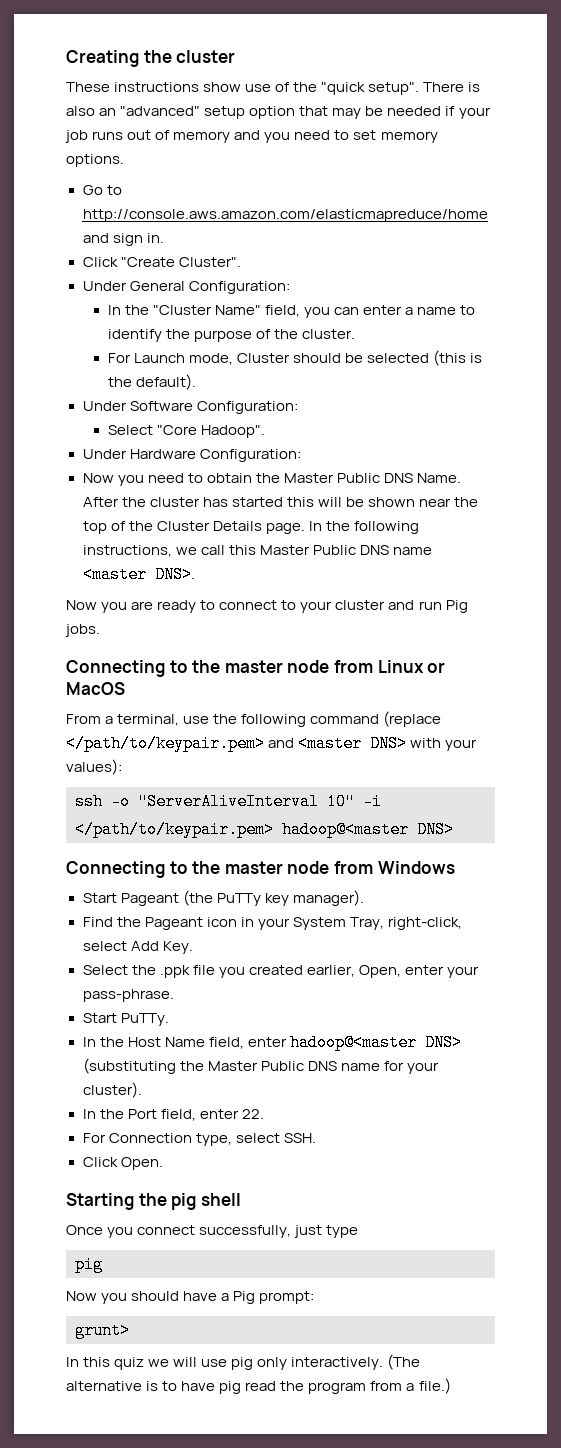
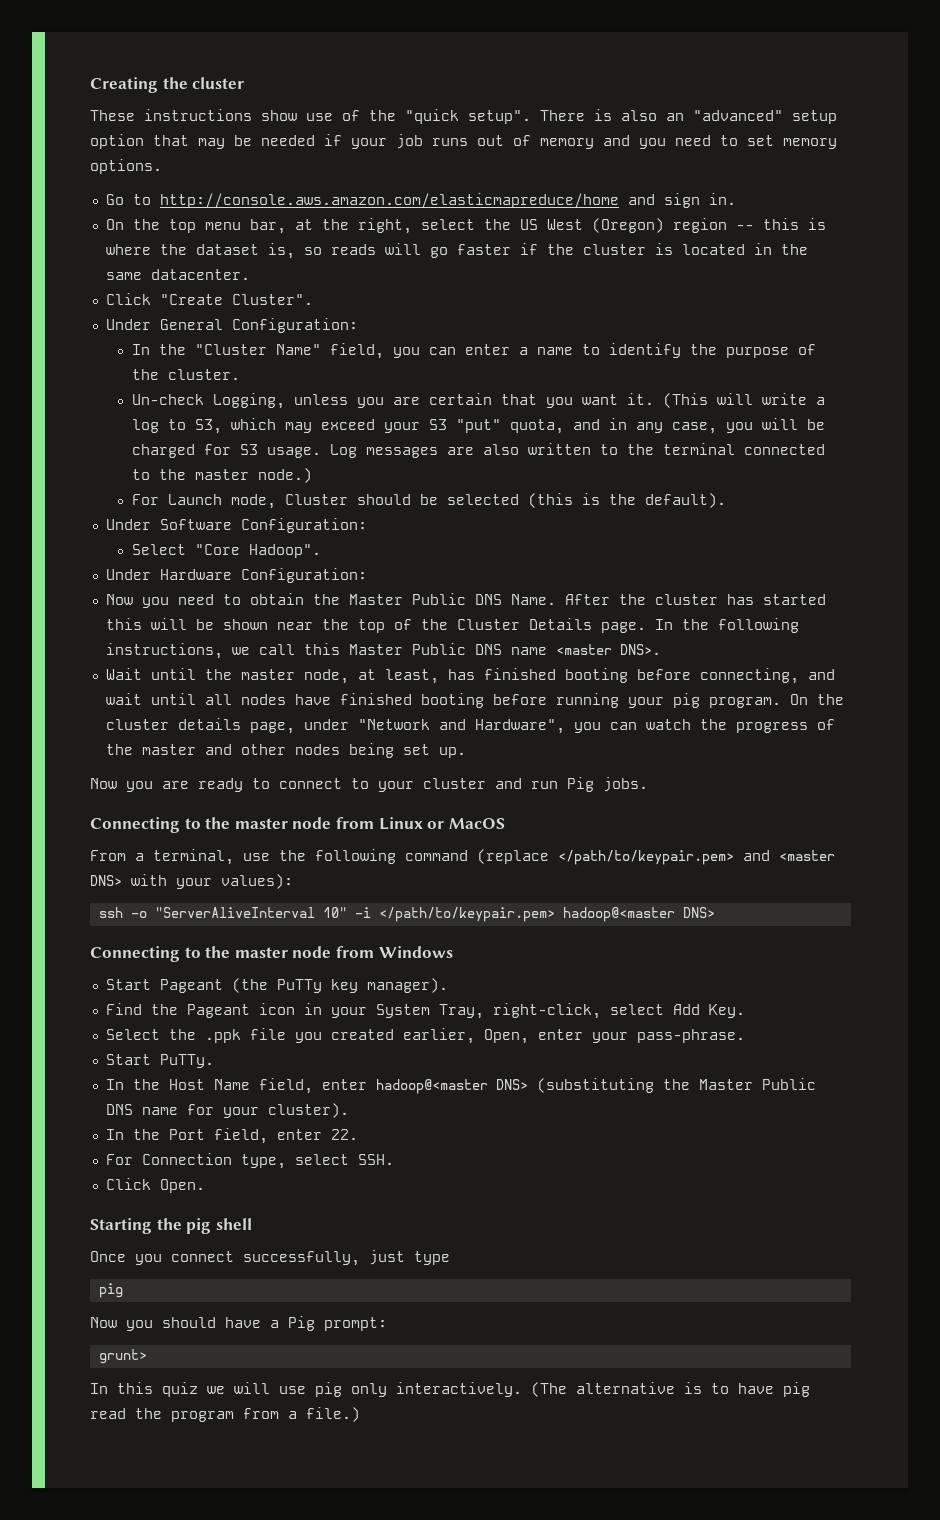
+ On the top menu bar, at the right, select the US West (Oregon) region -- this is where the dataset is, so reads will go faster if the cluster is located in the same datacenter.
+ Un-check Logging, unless you are certain that you want it. (This will write a log to S3, which may exceed your S3 "put" quota, and in any case, you will be charged for S3 usage. Log messages are also written to the terminal connected to the master node.)
+ Wait until the master node, at least, has finished booting before connecting, and wait until all nodes have finished booting before running your pig program. On the cluster details page, under "Network and Hardware", you can watch the progress of the master and other nodes being set up.

